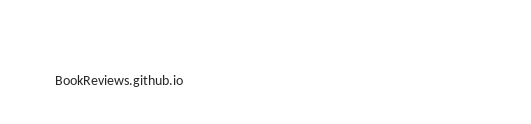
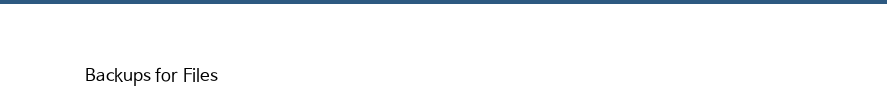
- BookReviews.github.io
+ Backups for Files

